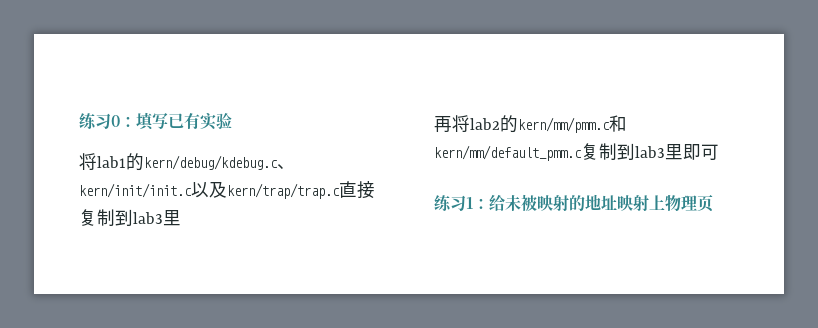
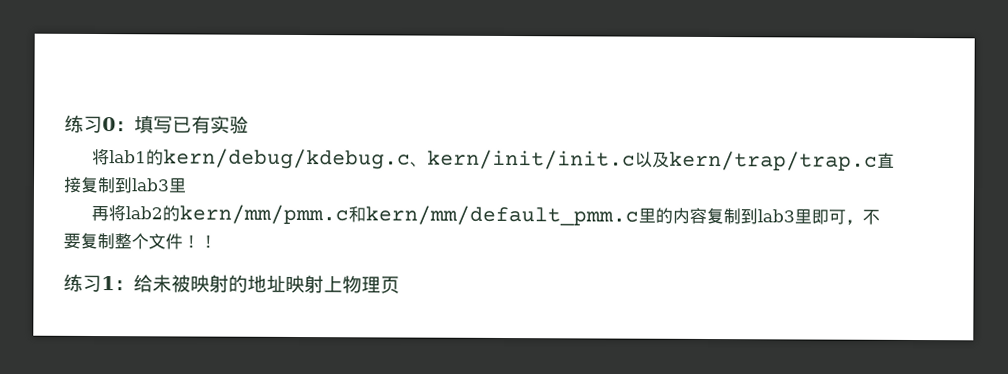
- 再将lab2的kern/mm/pmm.c和kern/mm/default_pmm.c复制到lab3里即可
+ 再将lab2的kern/mm/pmm.c和kern/mm/default_pmm.c里的内容复制到lab3里即可，不要复制整个文件！！

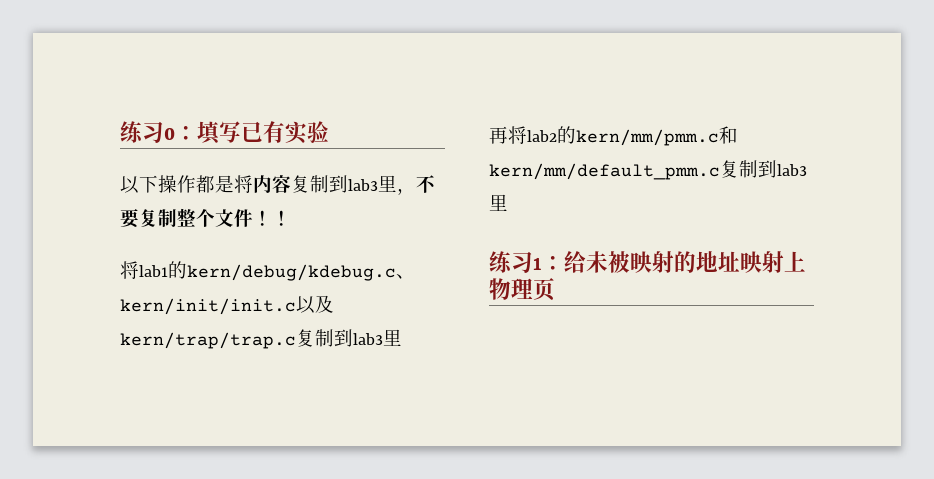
+ 以下操作都是将内容复制到lab3里，不要复制整个文件！！
- 将lab1的kern/debug/kdebug.c、kern/init/init.c以及kern/trap/trap.c直接复制到lab3里
+ 将lab1的kern/debug/kdebug.c、kern/init/init.c以及kern/trap/trap.c复制到lab3里
- 再将lab2的kern/mm/pmm.c和kern/mm/default_pmm.c里的内容复制到lab3里即可，不要复制整个文件！！
+ 再将lab2的kern/mm/pmm.c和kern/mm/default_pmm.c复制到lab3里

